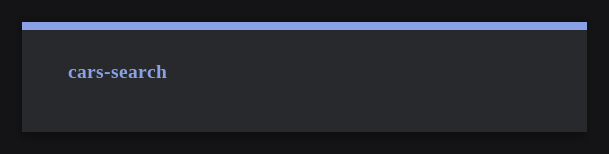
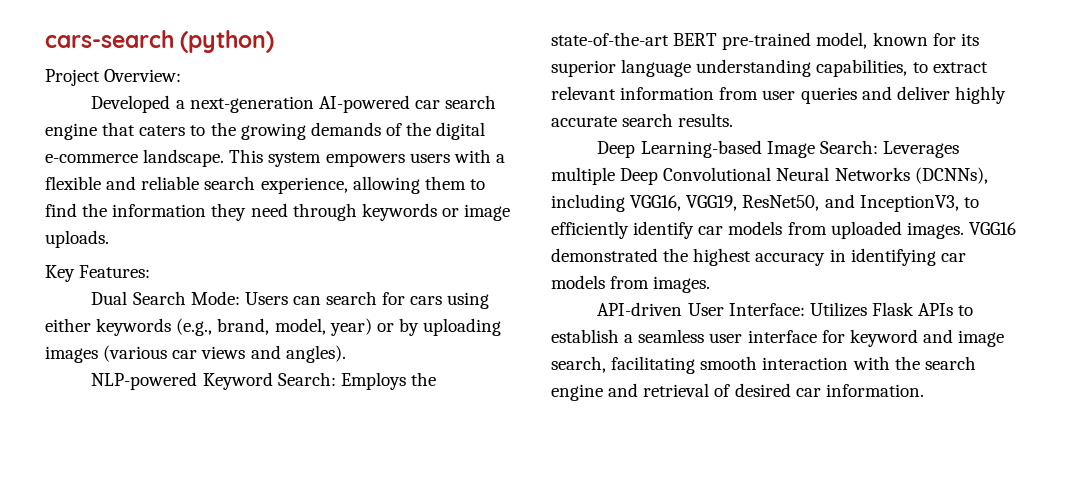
- cars-search
+ cars-search (python)
+ Project Overview:
+ Developed a next-generation AI-powered car search engine that caters to the growing demands of the digital e-commerce landscape. This system empowers users with a flexible and reliable search experience, allowing them to find the information they need through keywords or image uploads.
+ Key Features:
+ Dual Search Mode: Users can search for cars using either keywords (e.g., brand, model, year) or by uploading images (various car views and angles).
+ NLP-powered Keyword Search: Employs the state-of-the-art BERT pre-trained model, known for its superior language understanding capabilities, to extract relevant information from user queries and deliver highly accurate search results.
+ Deep Learning-based Image Search: Leverages multiple Deep Convolutional Neural Networks (DCNNs), including VGG16, VGG19, ResNet50, and InceptionV3, to efficiently identify car models from uploaded images. VGG16 demonstrated the highest accuracy in identifying car models from images.
+ API-driven User Interface: Utilizes Flask APIs to establish a seamless user interface for keyword and image search, facilitating smooth interaction with the search engine and retrieval of desired car information.

